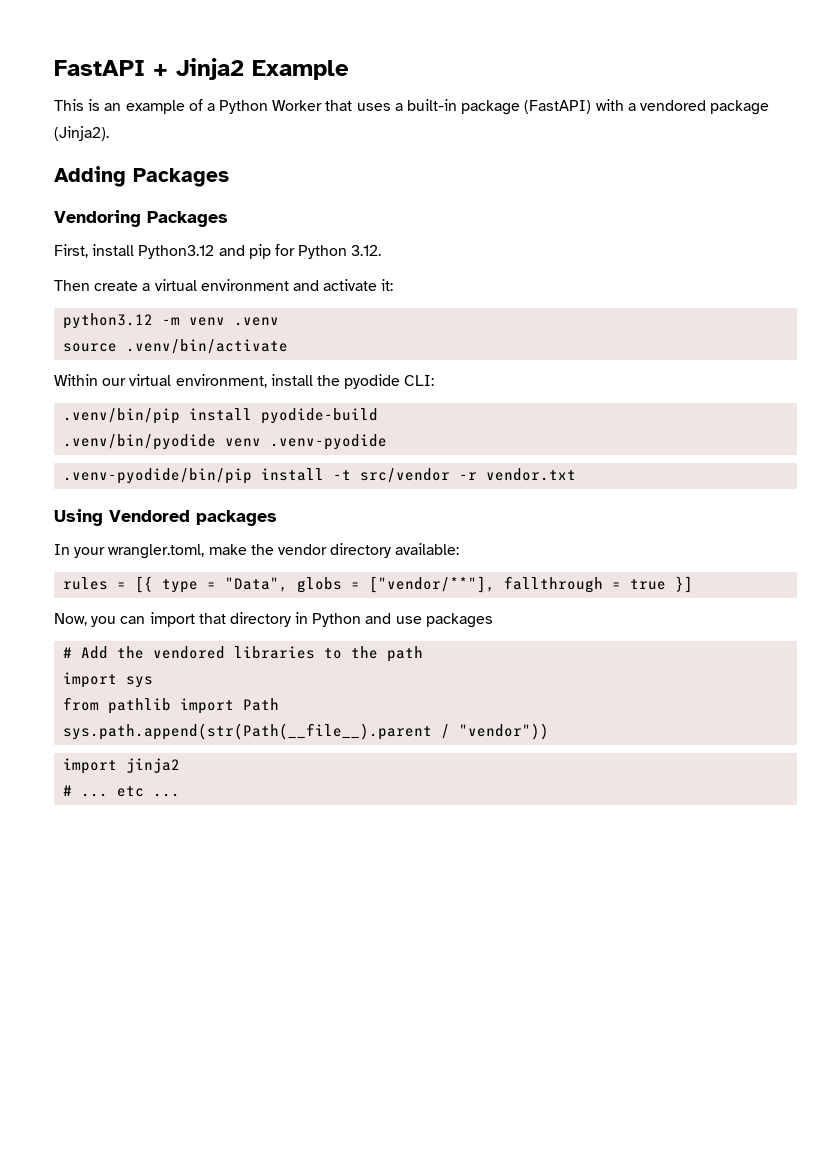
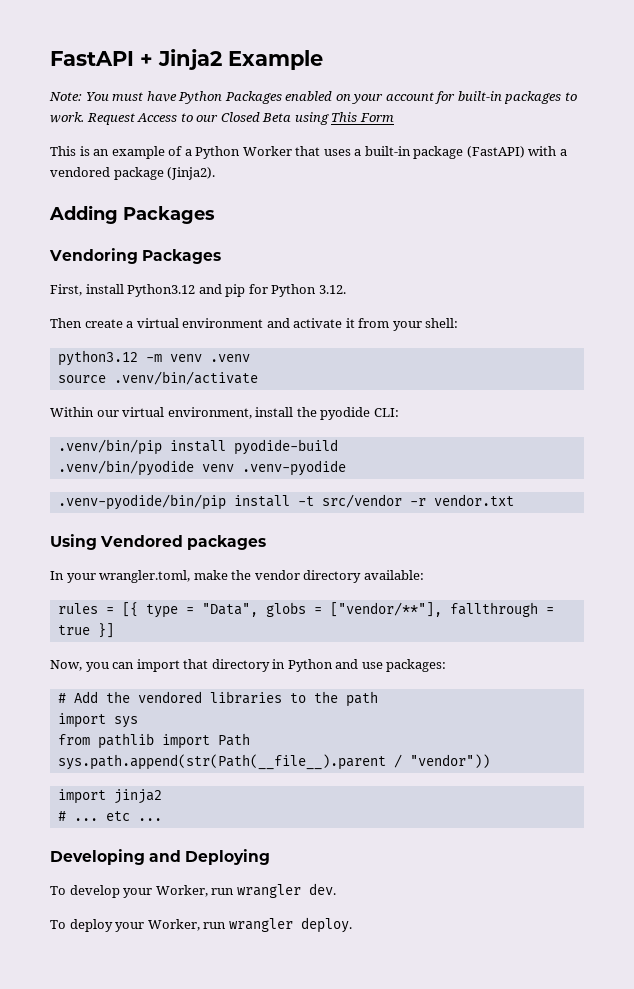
+ Note: You must have Python Packages enabled on your account for built-in packages to work. Request Access to our Closed Beta using This Form
- Then create a virtual environment and activate it:
+ Then create a virtual environment and activate it from your shell:
- Now, you can import that directory in Python and use packages
+ Now, you can import that directory in Python and use packages:
+ Developing and Deploying
+ To develop your Worker, run wrangler dev.
+ To deploy your Worker, run wrangler deploy.

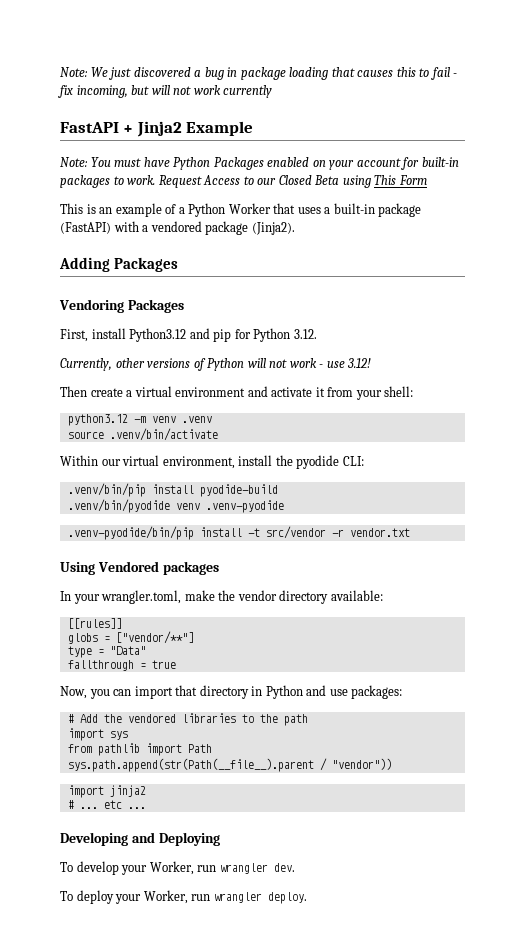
+ Note: We just discovered a bug in package loading that causes this to fail - fix incoming, but will not work currently
+ Currently, other versions of Python will not work - use 3.12!
- rules = [{ type = "Data", globs = ["vendor/**"], fallthrough = true }]
+ [[rules]]
+ globs = ["vendor/**"]
+ type = "Data"
+ fallthrough = true

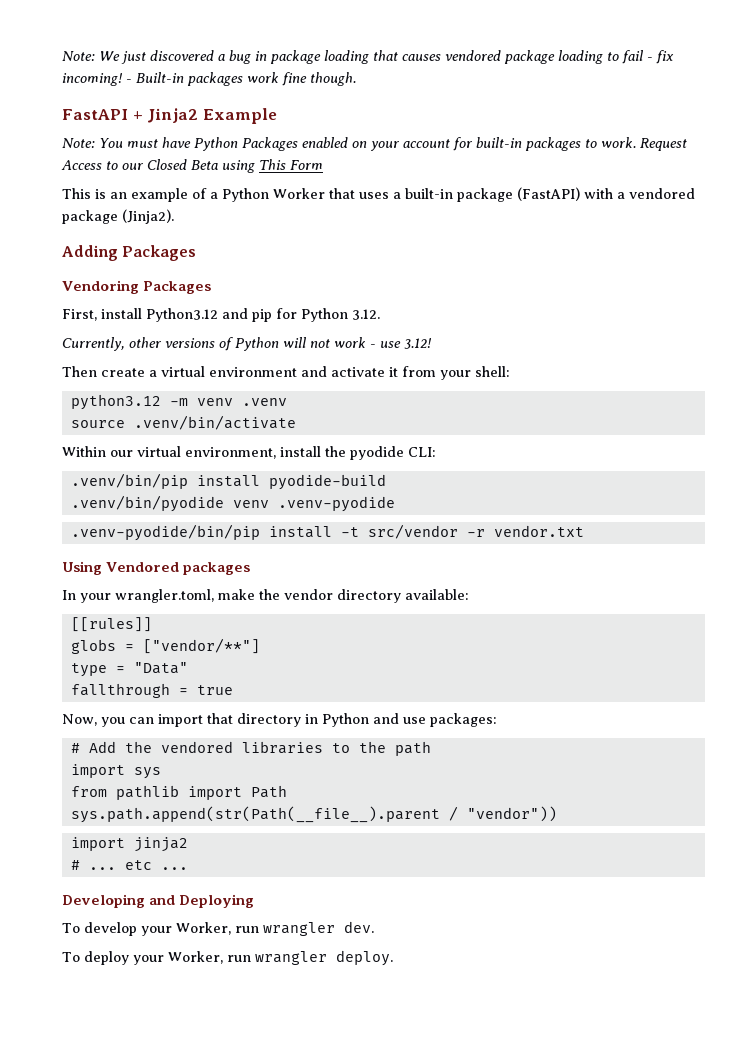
- Note: We just discovered a bug in package loading that causes this to fail - fix incoming, but will not work currently
+ Note: We just discovered a bug in package loading that causes vendored package loading to fail - fix incoming! - Built-in packages work fine though.

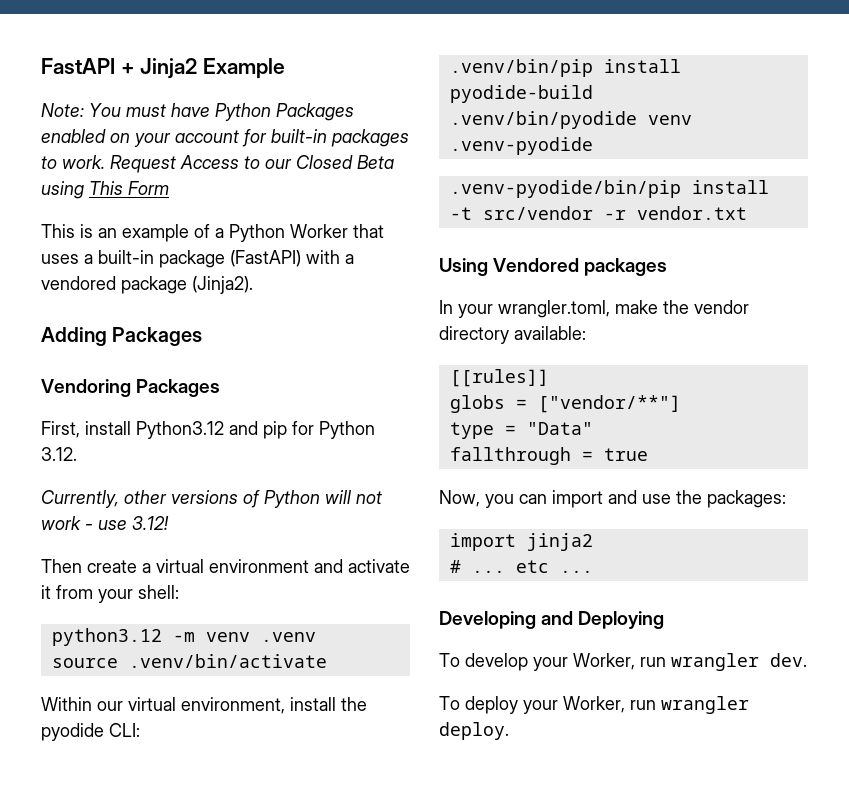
- Note: We just discovered a bug in package loading that causes vendored package loading to fail - fix incoming! - Built-in packages work fine though.
- Now, you can import that directory in Python and use packages:
+ Now, you can import and use the packages:
- # Add the vendored libraries to the path
- import sys
- from pathlib import Path
- sys.path.append(str(Path(__file__).parent / "vendor"))

